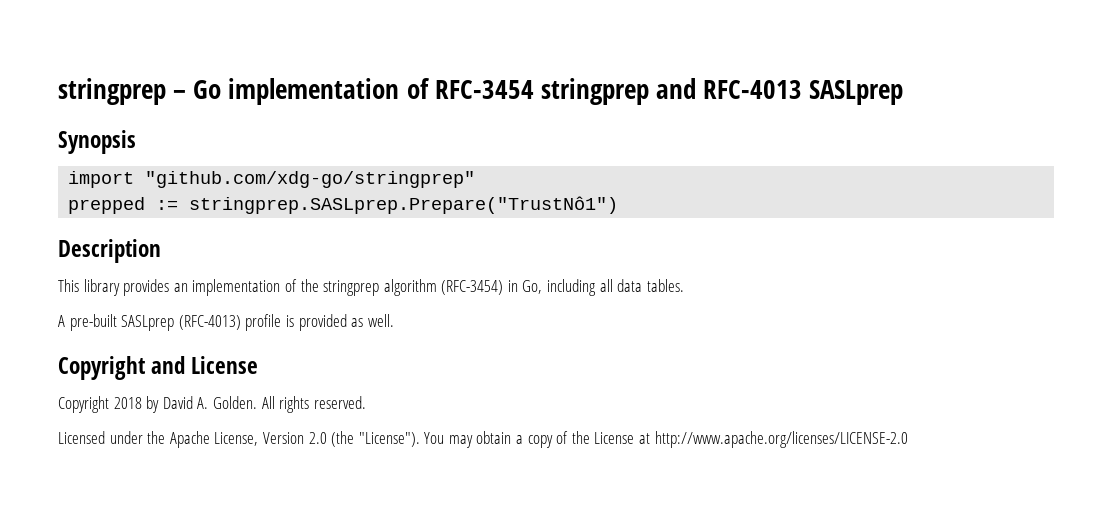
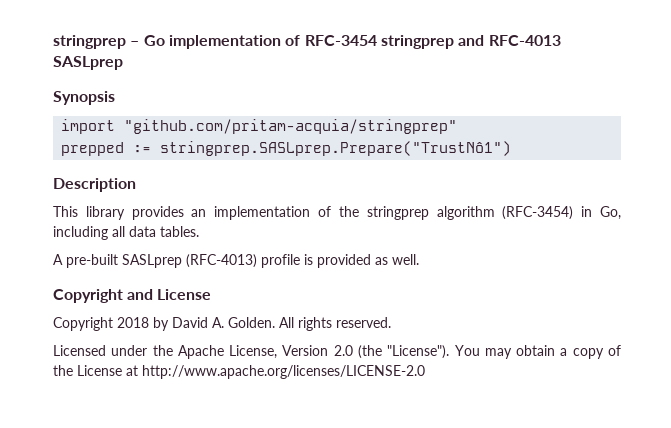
- import "github.com/xdg-go/stringprep"
+ import "github.com/pritam-acquia/stringprep"

